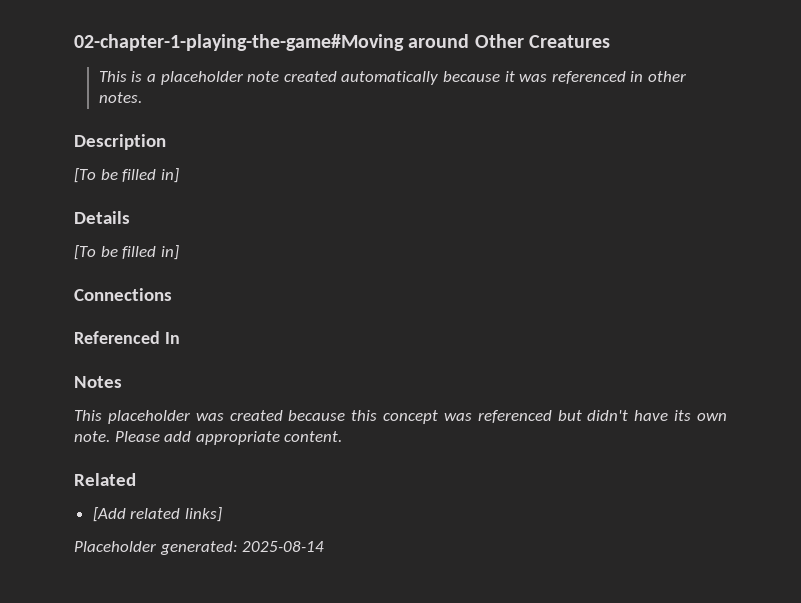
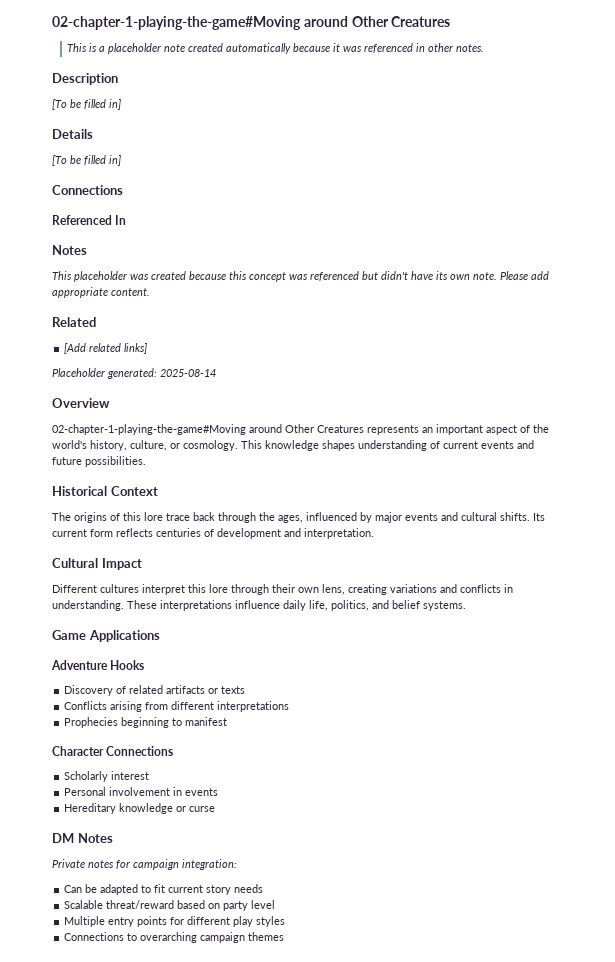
+ Overview
+ 02-chapter-1-playing-the-game#Moving around Other Creatures represents an important aspect of the world's history, culture, or cosmology. This knowledge shapes understanding of current events and future possibilities.
+ Historical Context
+ The origins of this lore trace back through the ages, influenced by major events and cultural shifts. Its current form reflects centuries of development and interpretation.
+ Cultural Impact
+ Different cultures interpret this lore through their own lens, creating variations and conflicts in understanding. These interpretations influence daily life, politics, and belief systems.
+ Game Applications
+ Adventure Hooks
+ Discovery of related artifacts or texts
+ Conflicts arising from different interpretations
+ Prophecies beginning to manifest
+ Character Connections
+ Scholarly interest
+ Personal involvement in events
+ Hereditary knowledge or curse
+ DM Notes
+ Private notes for campaign integration:
+ Can be adapted to fit current story needs
+ Scalable threat/reward based on party level
+ Multiple entry points for different play styles
+ Connections to overarching campaign themes

